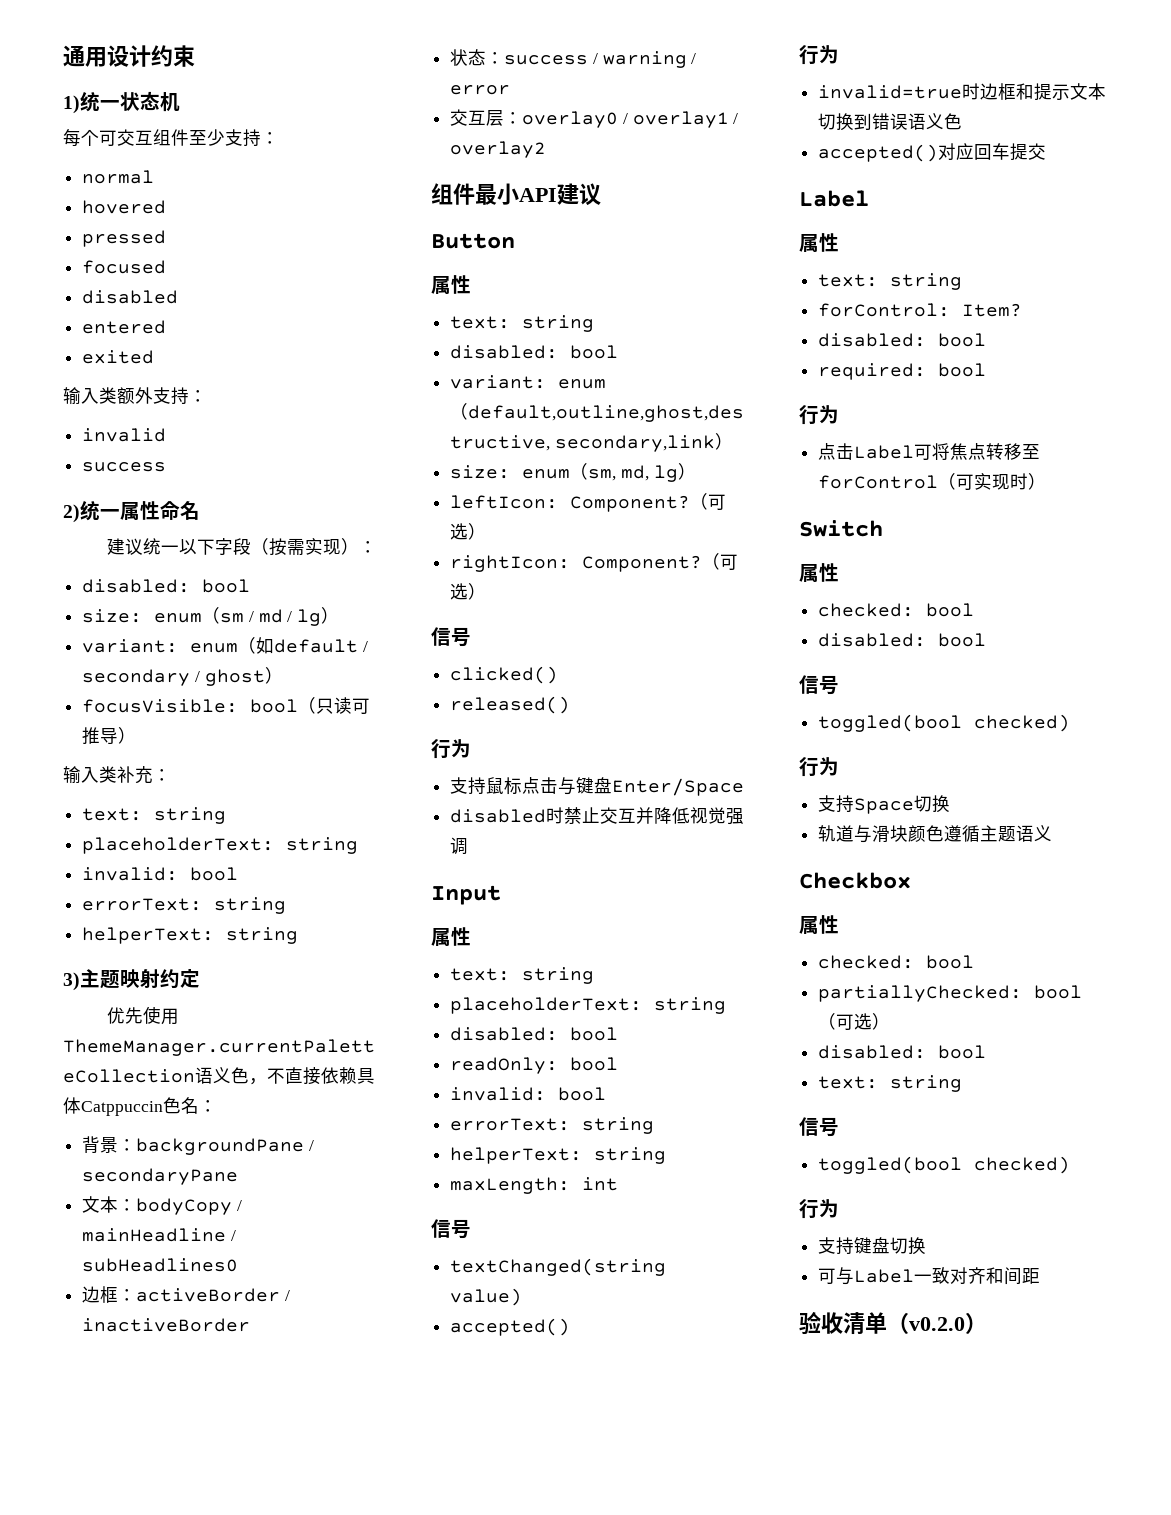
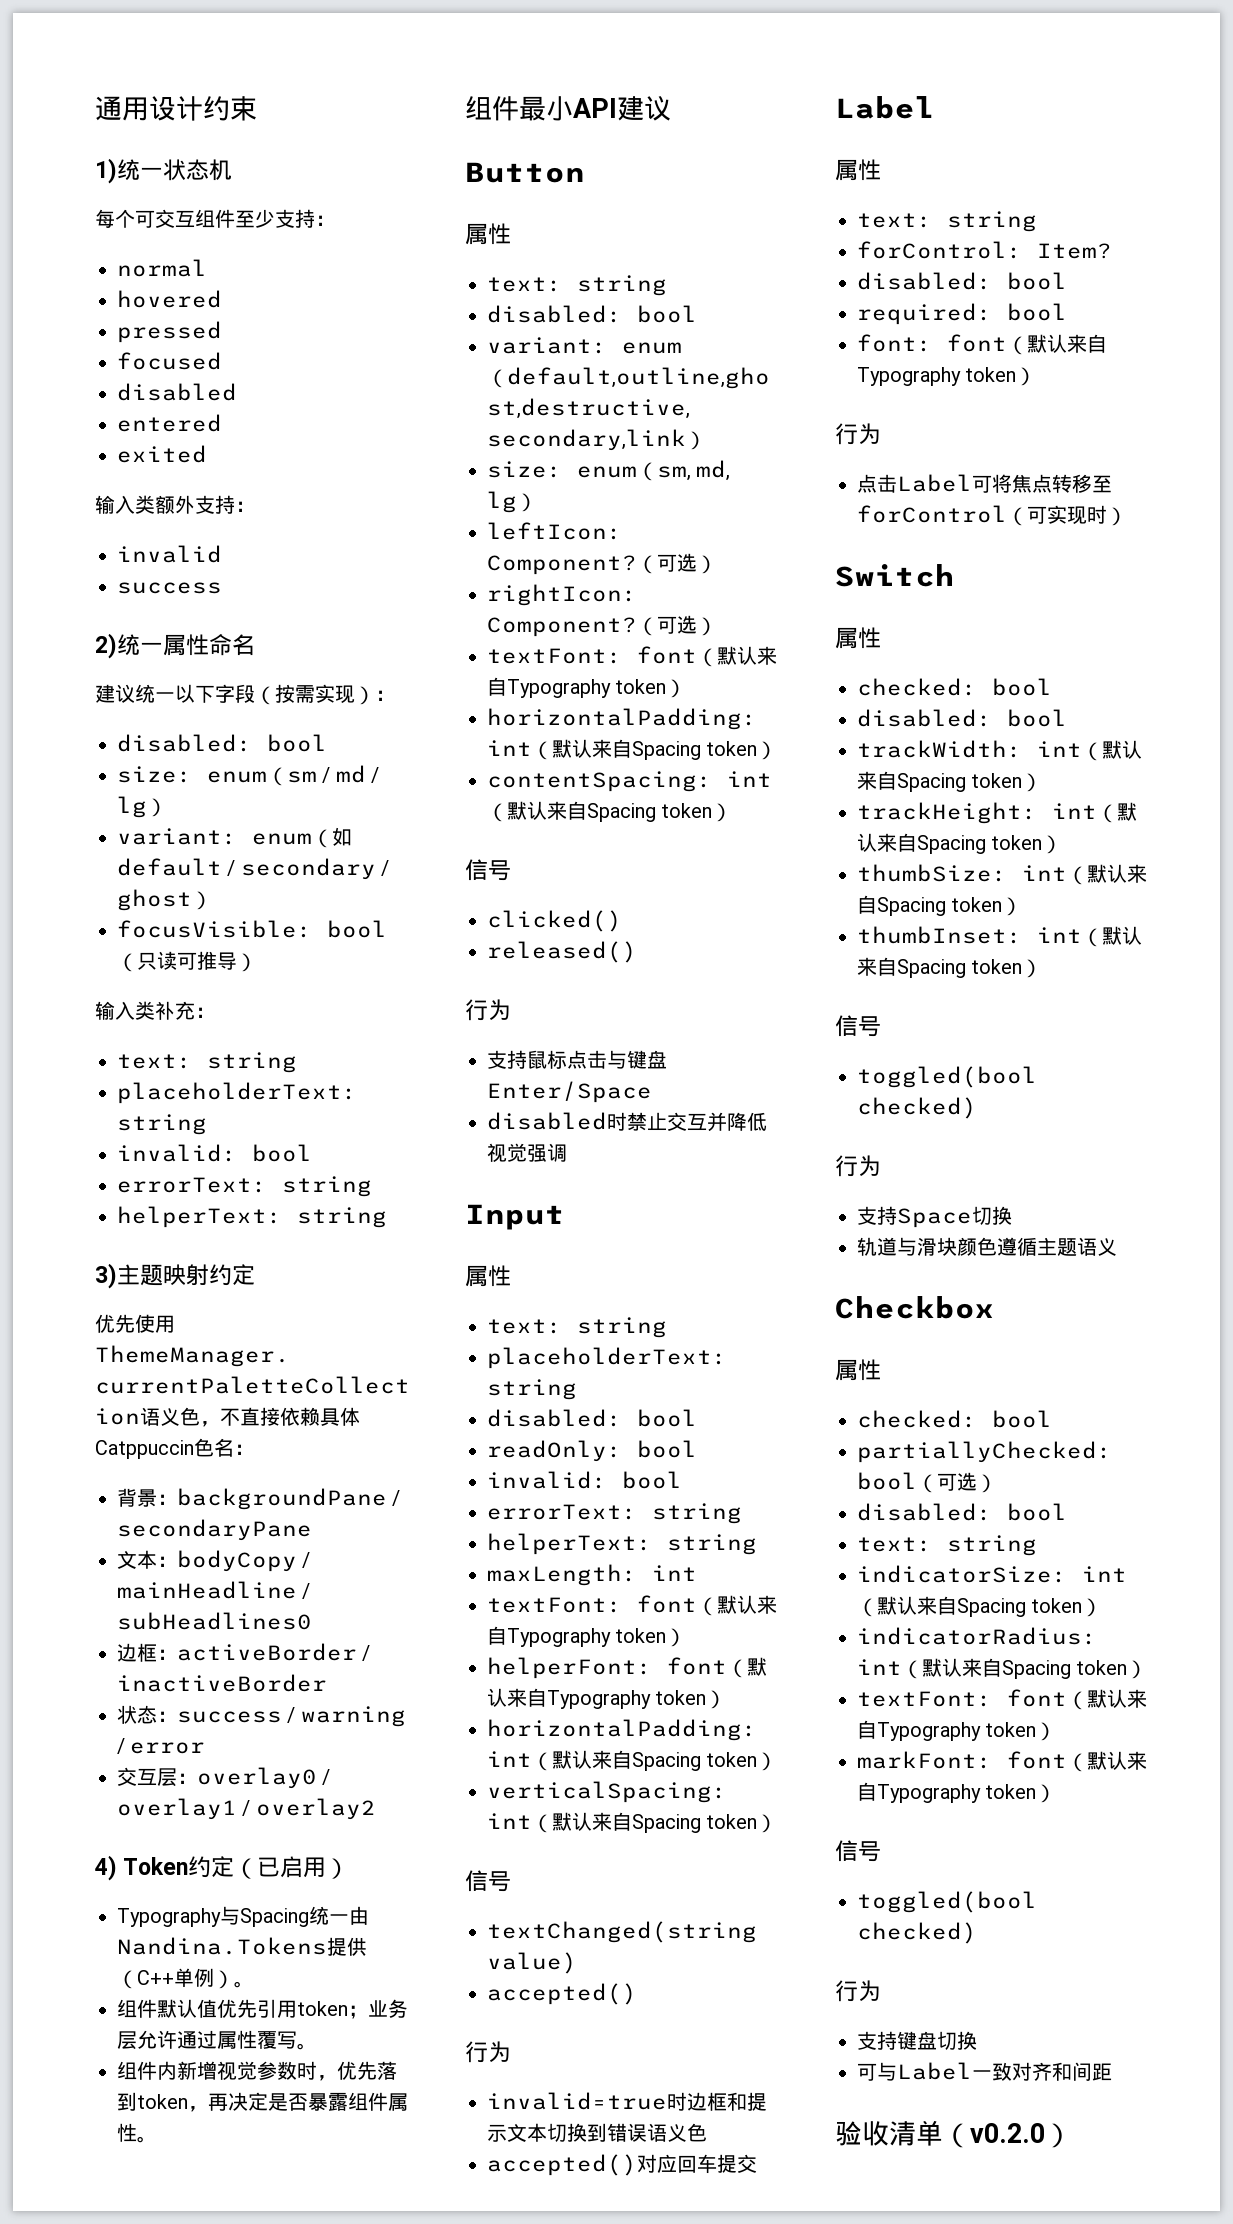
+ 4) Token约定（已启用）
+ Typography与Spacing统一由Nandina.Tokens提供（C++单例）。
+ 组件默认值优先引用token；业务层允许通过属性覆写。
+ 组件内新增视觉参数时，优先落到token，再决定是否暴露组件属性。
  rightIcon: Component?（可选）
+ textFont: font（默认来自Typography token）
+ horizontalPadding: int（默认来自Spacing token）
+ contentSpacing: int（默认来自Spacing token）
  maxLength: int
+ textFont: font（默认来自Typography token）
+ helperFont: font（默认来自Typography token）
+ horizontalPadding: int（默认来自Spacing token）
+ verticalSpacing: int（默认来自Spacing token）
+ font: font（默认来自Typography token）
+ trackWidth: int（默认来自Spacing token）
+ trackHeight: int（默认来自Spacing token）
+ thumbSize: int（默认来自Spacing token）
+ thumbInset: int（默认来自Spacing token）
+ indicatorSize: int（默认来自Spacing token）
+ indicatorRadius: int（默认来自Spacing token）
+ textFont: font（默认来自Typography token）
+ markFont: font（默认来自Typography token）

